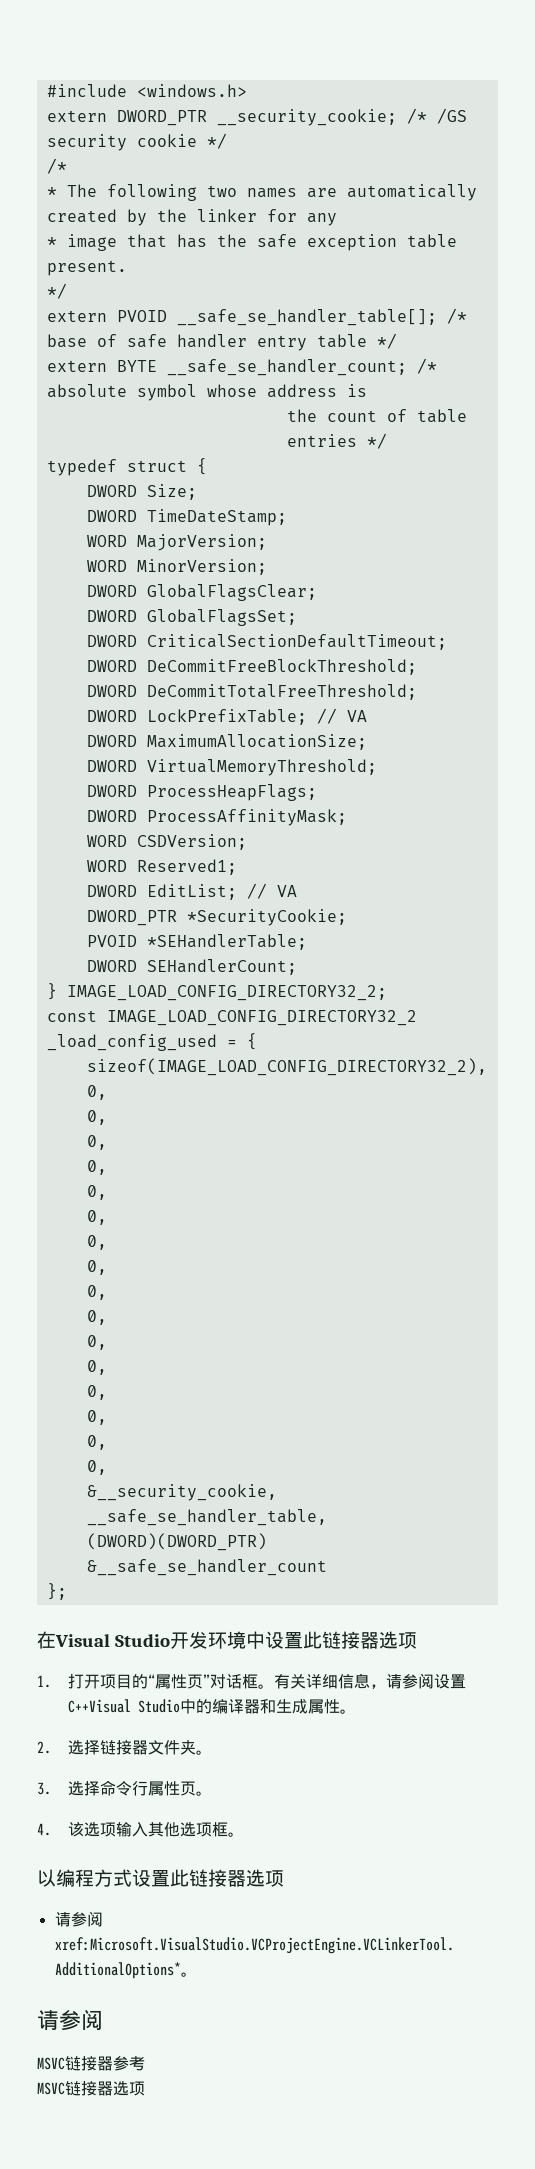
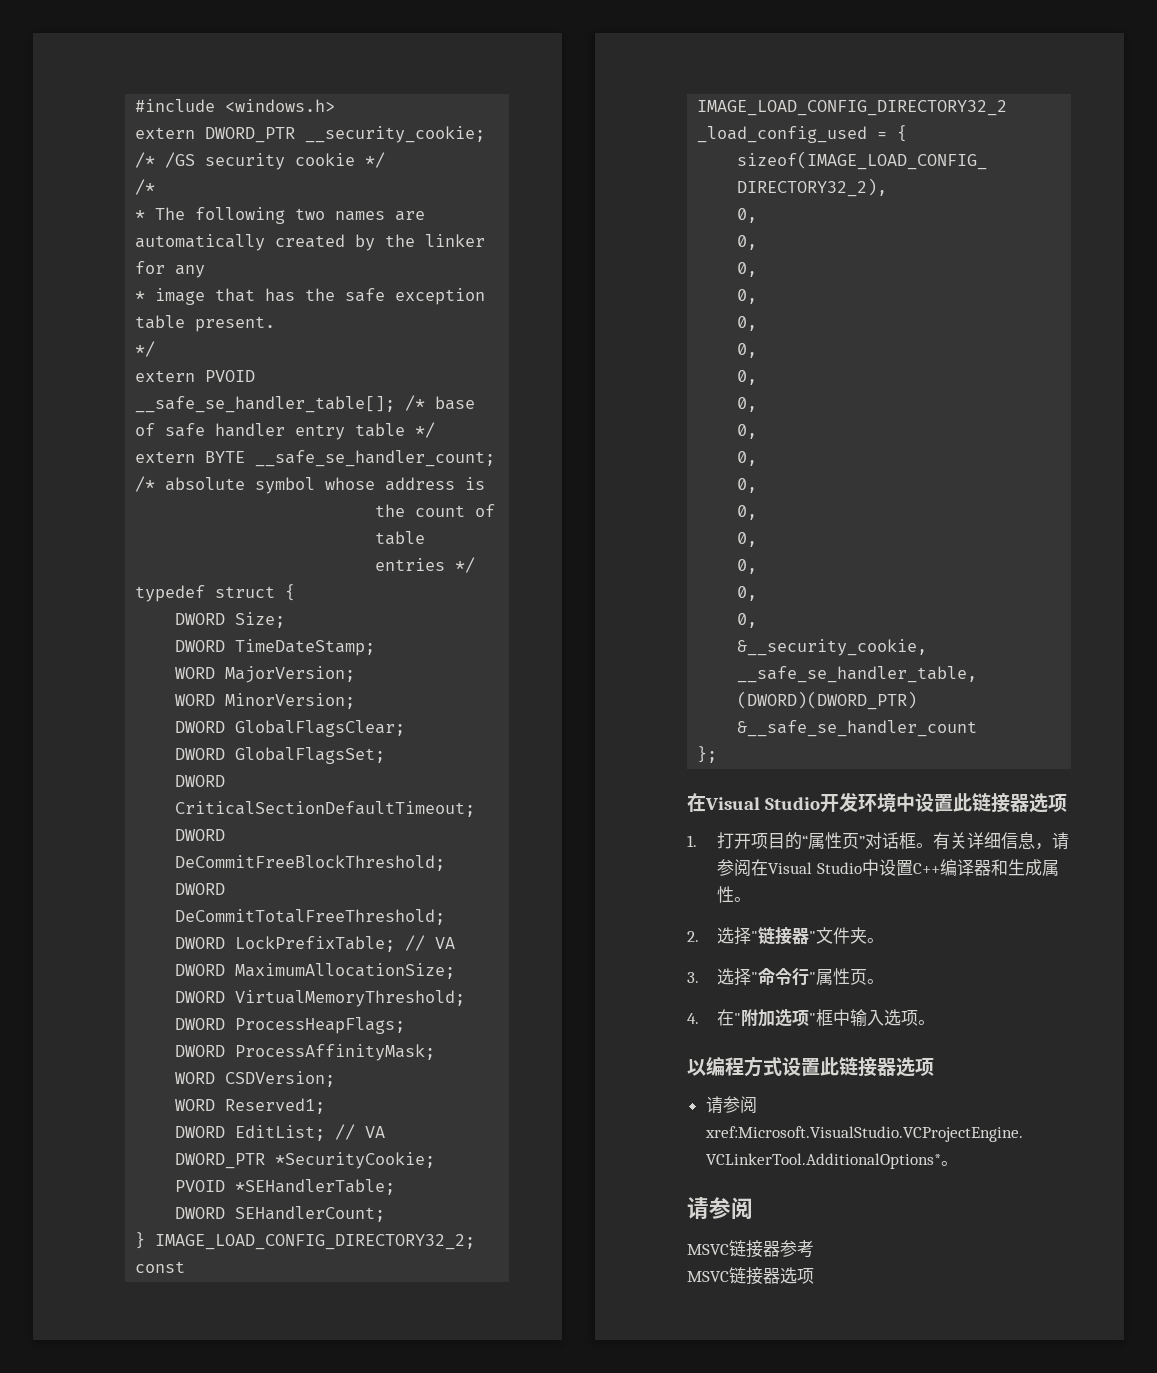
- 有关详细信息，请参阅设置C++Visual Studio中的编译器和生成属性。
+ 有关详细信息，请参阅在Visual Studio中设置C++编译器和生成属性。
- 2.选择链接器文件夹。
+ 2.选择"链接器"文件夹。
- 3.选择命令行属性页。
+ 3.选择"命令行"属性页。
- 4.该选项输入其他选项框。
+ 4.在"附加选项"框中输入选项。

